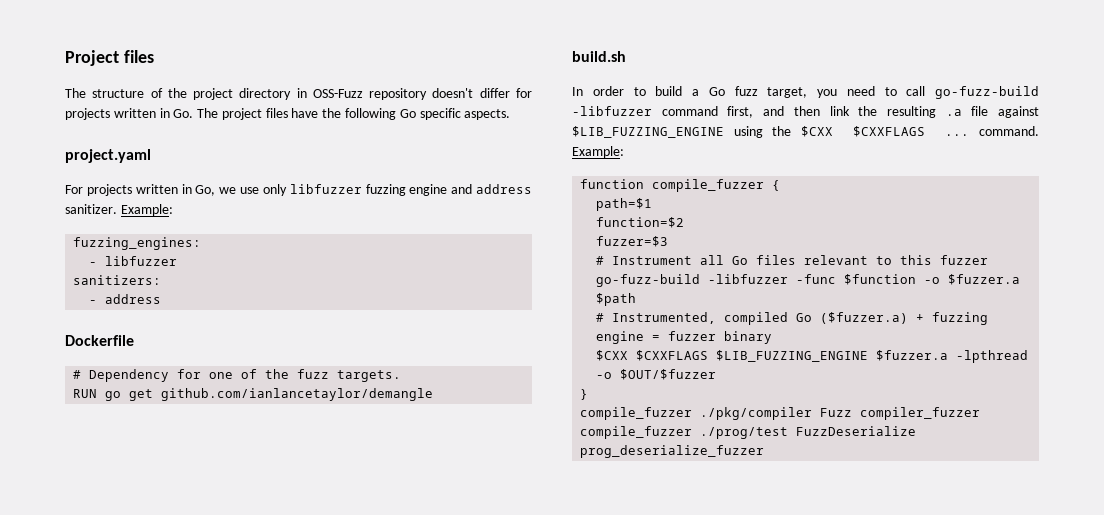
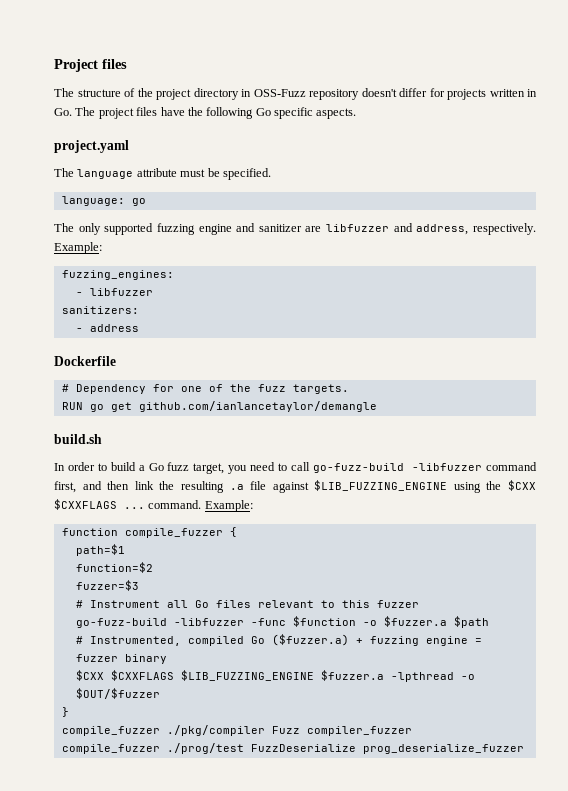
- For projects written in Go, we use only libfuzzer fuzzing engine and address sanitizer.
+ The language attribute must be specified.
+ language: go
+ The only supported fuzzing engine and sanitizer are libfuzzer and address, respectively.

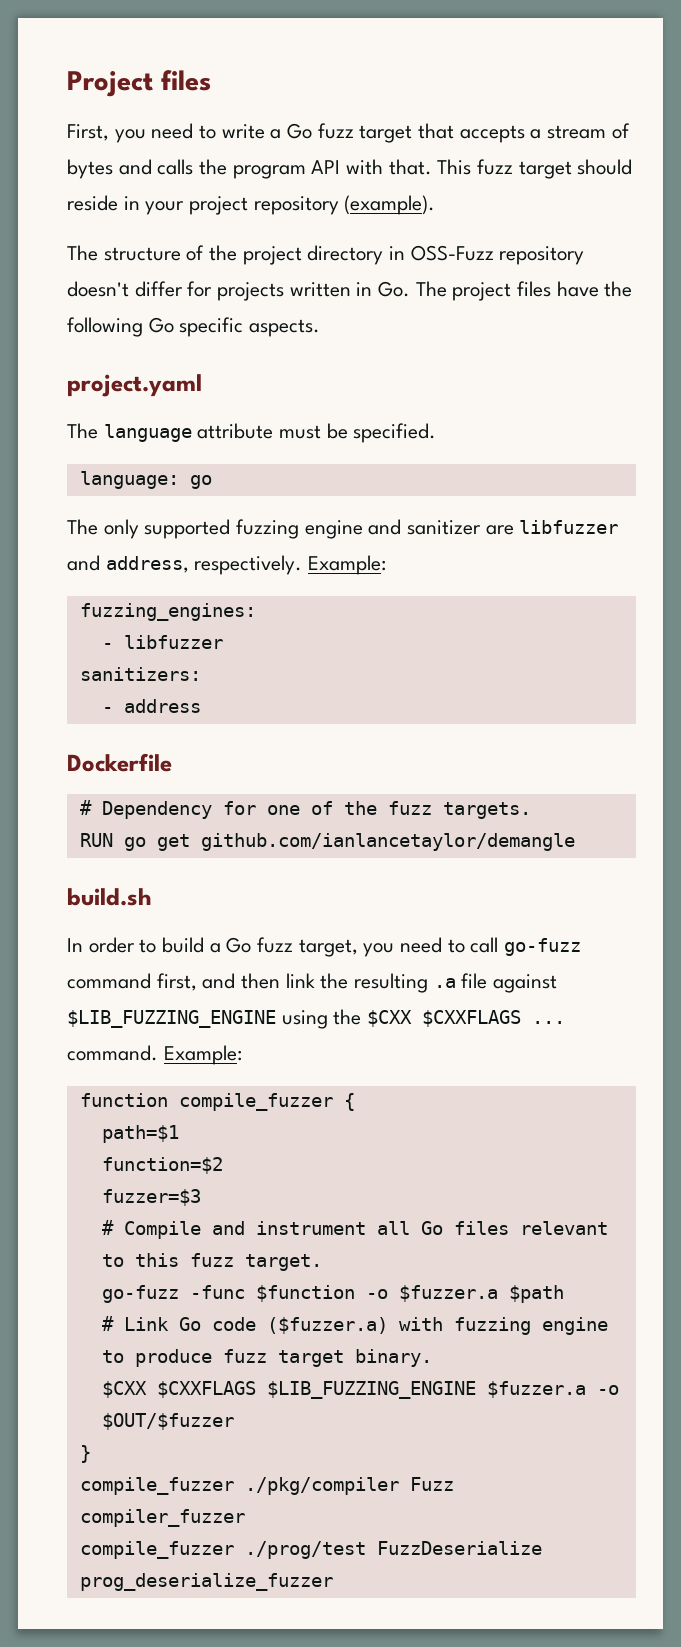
+ First, you need to write a Go fuzz target that accepts a stream of bytes and calls the program API with that. This fuzz target should reside in your project repository (example).
- In order to build a Go fuzz target, you need to call go-fuzz-build -libfuzzer command first, and then link the resulting .a file against $LIB_FUZZING_ENGINE using the $CXX $CXXFLAGS ... command.
+ In order to build a Go fuzz target, you need to call go-fuzz command first, and then link the resulting .a file against $LIB_FUZZING_ENGINE using the $CXX $CXXFLAGS ... command.
- # Instrument all Go files relevant to this fuzzer
- go-fuzz-build -libfuzzer -func $function -o $fuzzer.a $path
+ # Compile and instrument all Go files relevant to this fuzz target.
+ go-fuzz -func $function -o $fuzzer.a $path
- # Instrumented, compiled Go ($fuzzer.a) + fuzzing engine = fuzzer binary
+ # Link Go code ($fuzzer.a) with fuzzing engine to produce fuzz target binary.
- $CXX $CXXFLAGS $LIB_FUZZING_ENGINE $fuzzer.a -lpthread -o $OUT/$fuzzer
+ $CXX $CXXFLAGS $LIB_FUZZING_ENGINE $fuzzer.a -o $OUT/$fuzzer

